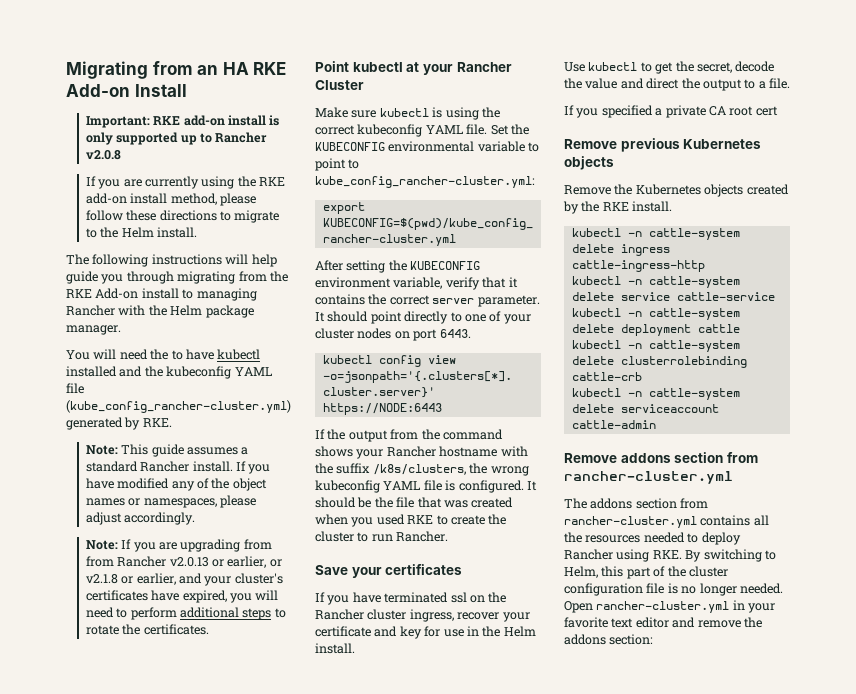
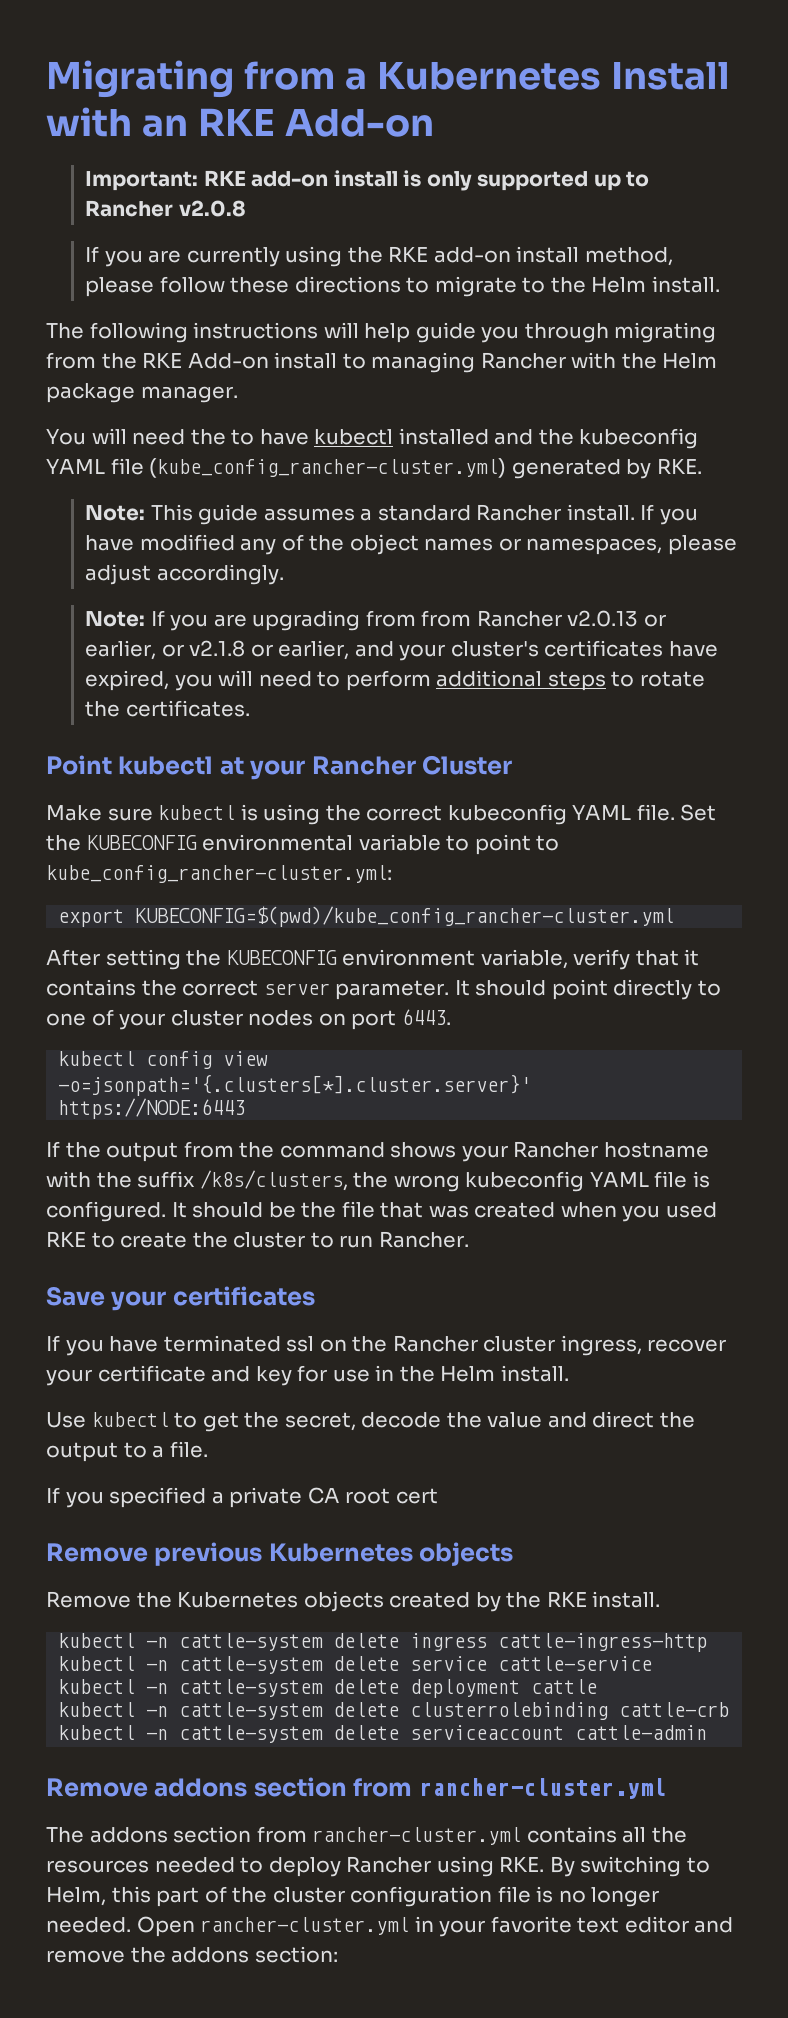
- Migrating from an HA RKE Add-on Install
+ Migrating from a Kubernetes Install with an RKE Add-on

